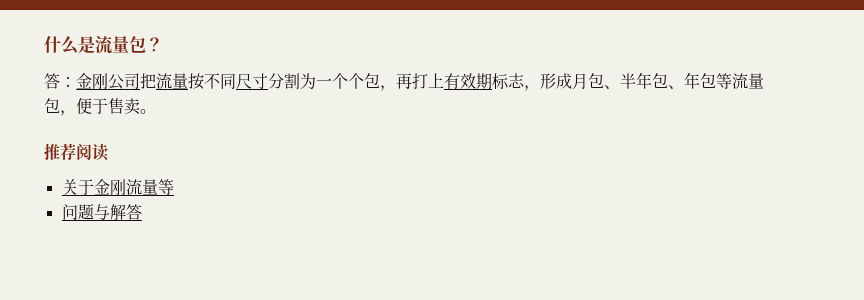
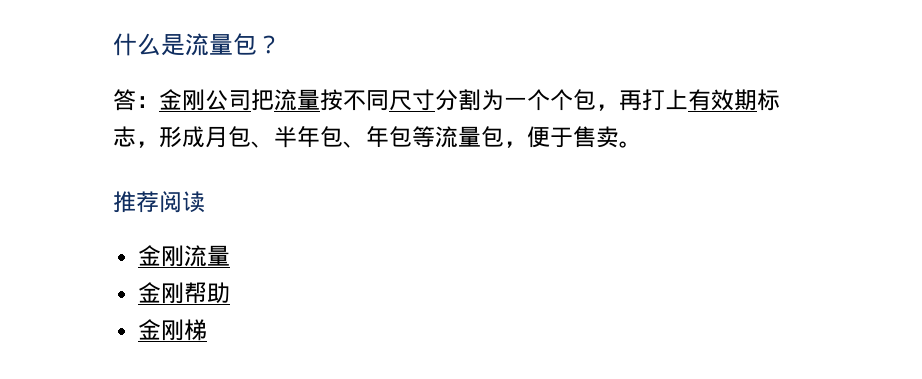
- 关于金刚流量等
- 问题与解答
+ 金刚流量
+ 金刚帮助
+ 金刚梯

